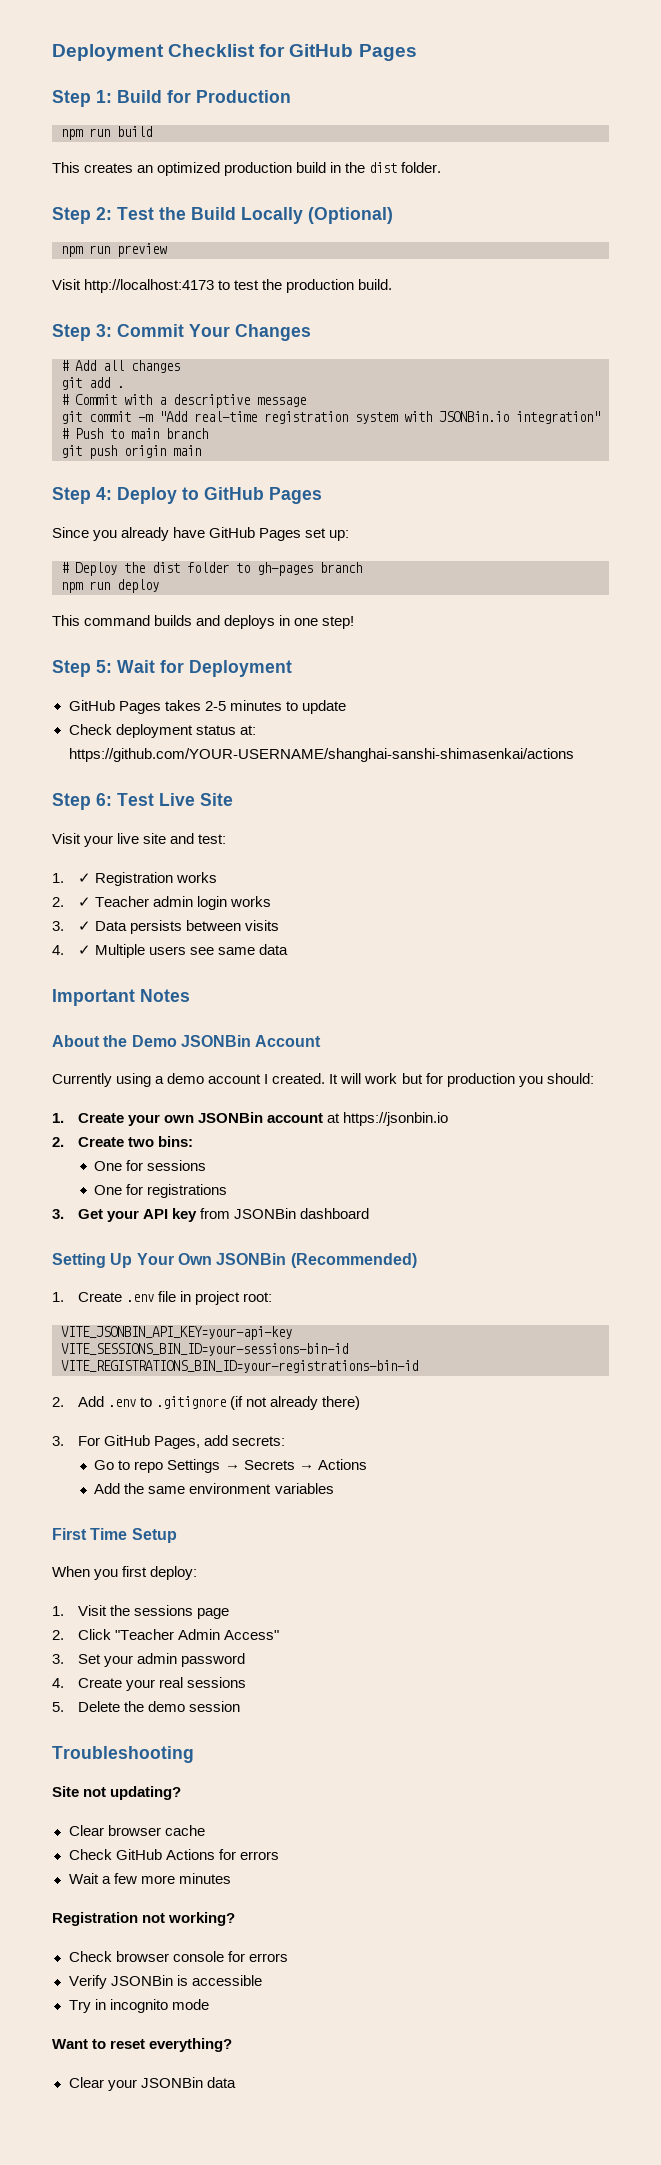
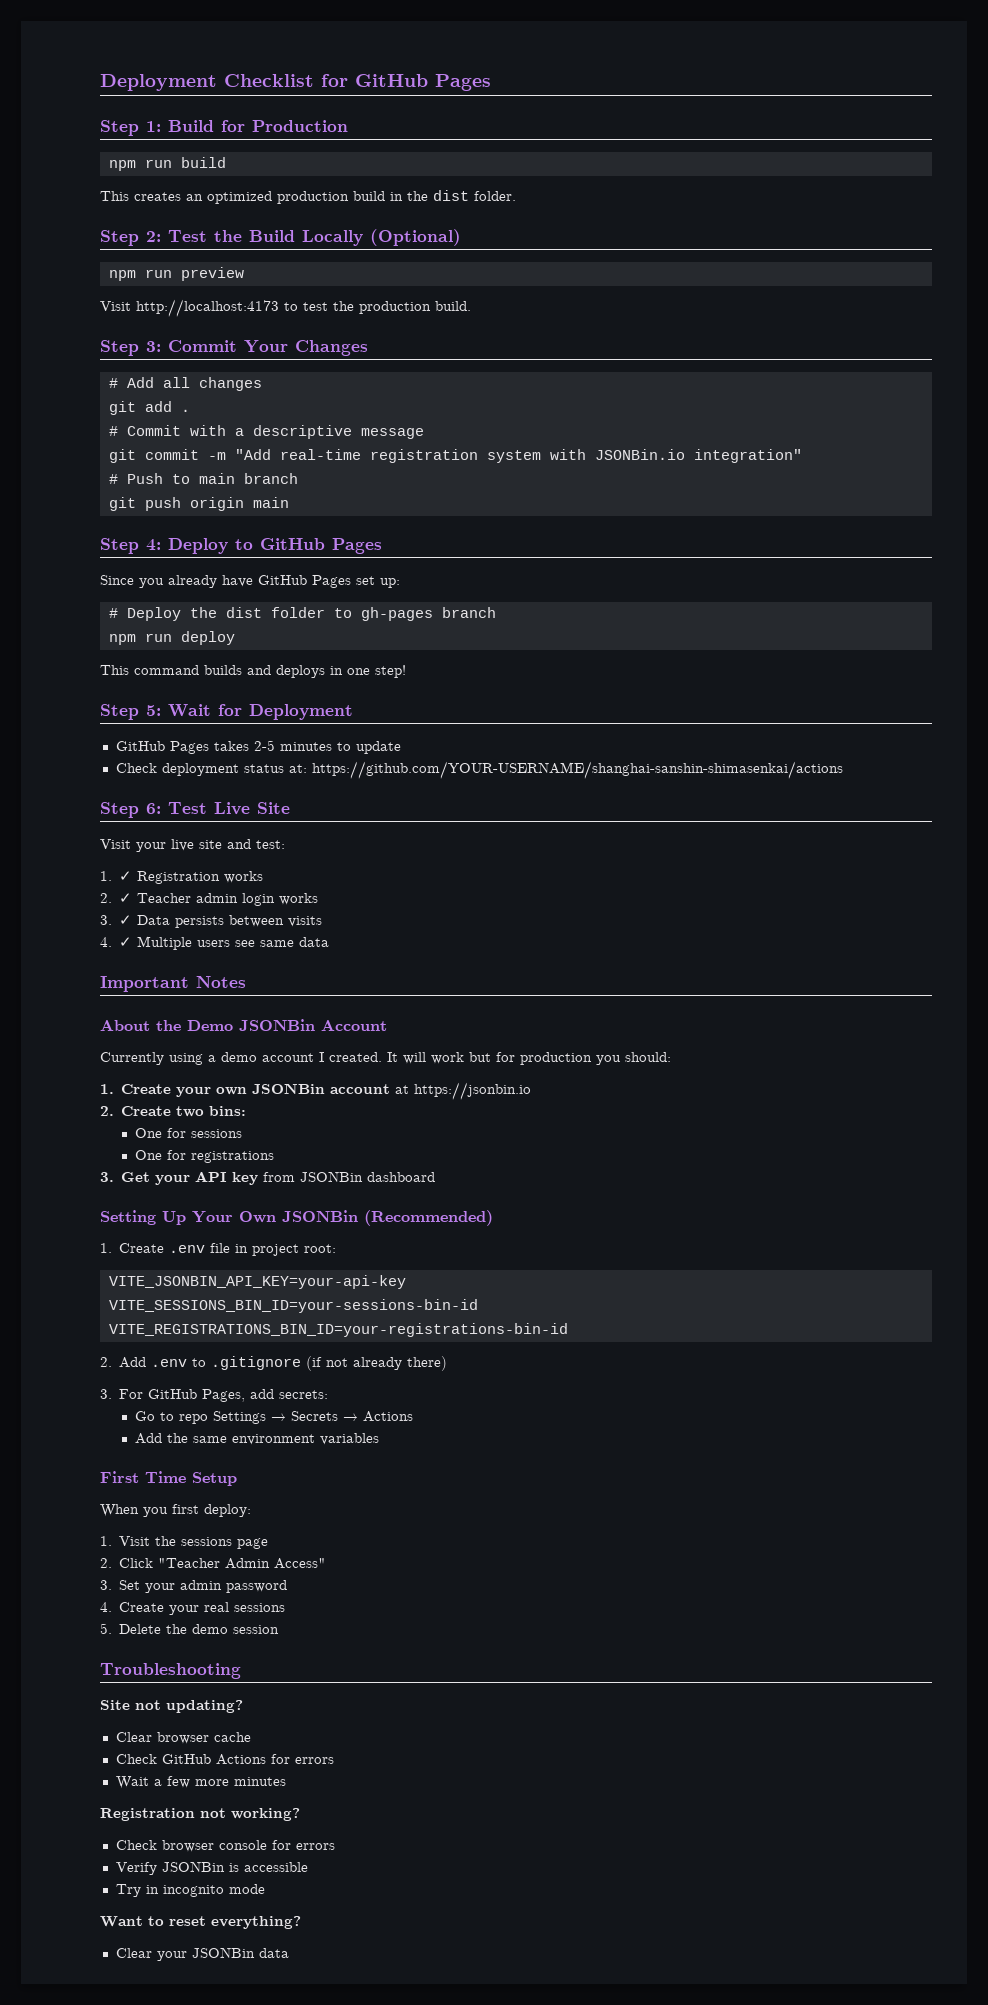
- Check deployment status at: https://github.com/YOUR-USERNAME/shanghai-sanshi-shimasenkai/actions
+ Check deployment status at: https://github.com/YOUR-USERNAME/shanghai-sanshin-shimasenkai/actions

